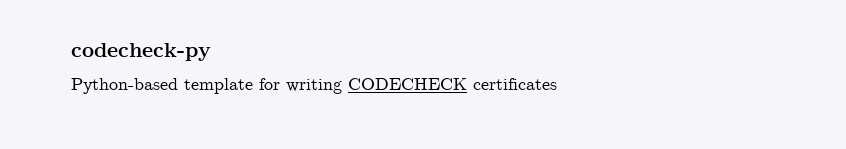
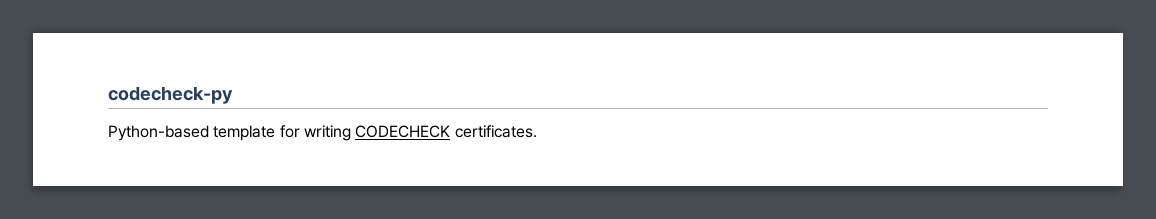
- Python-based template for writing CODECHECK certificates
+ Python-based template for writing CODECHECK certificates.

